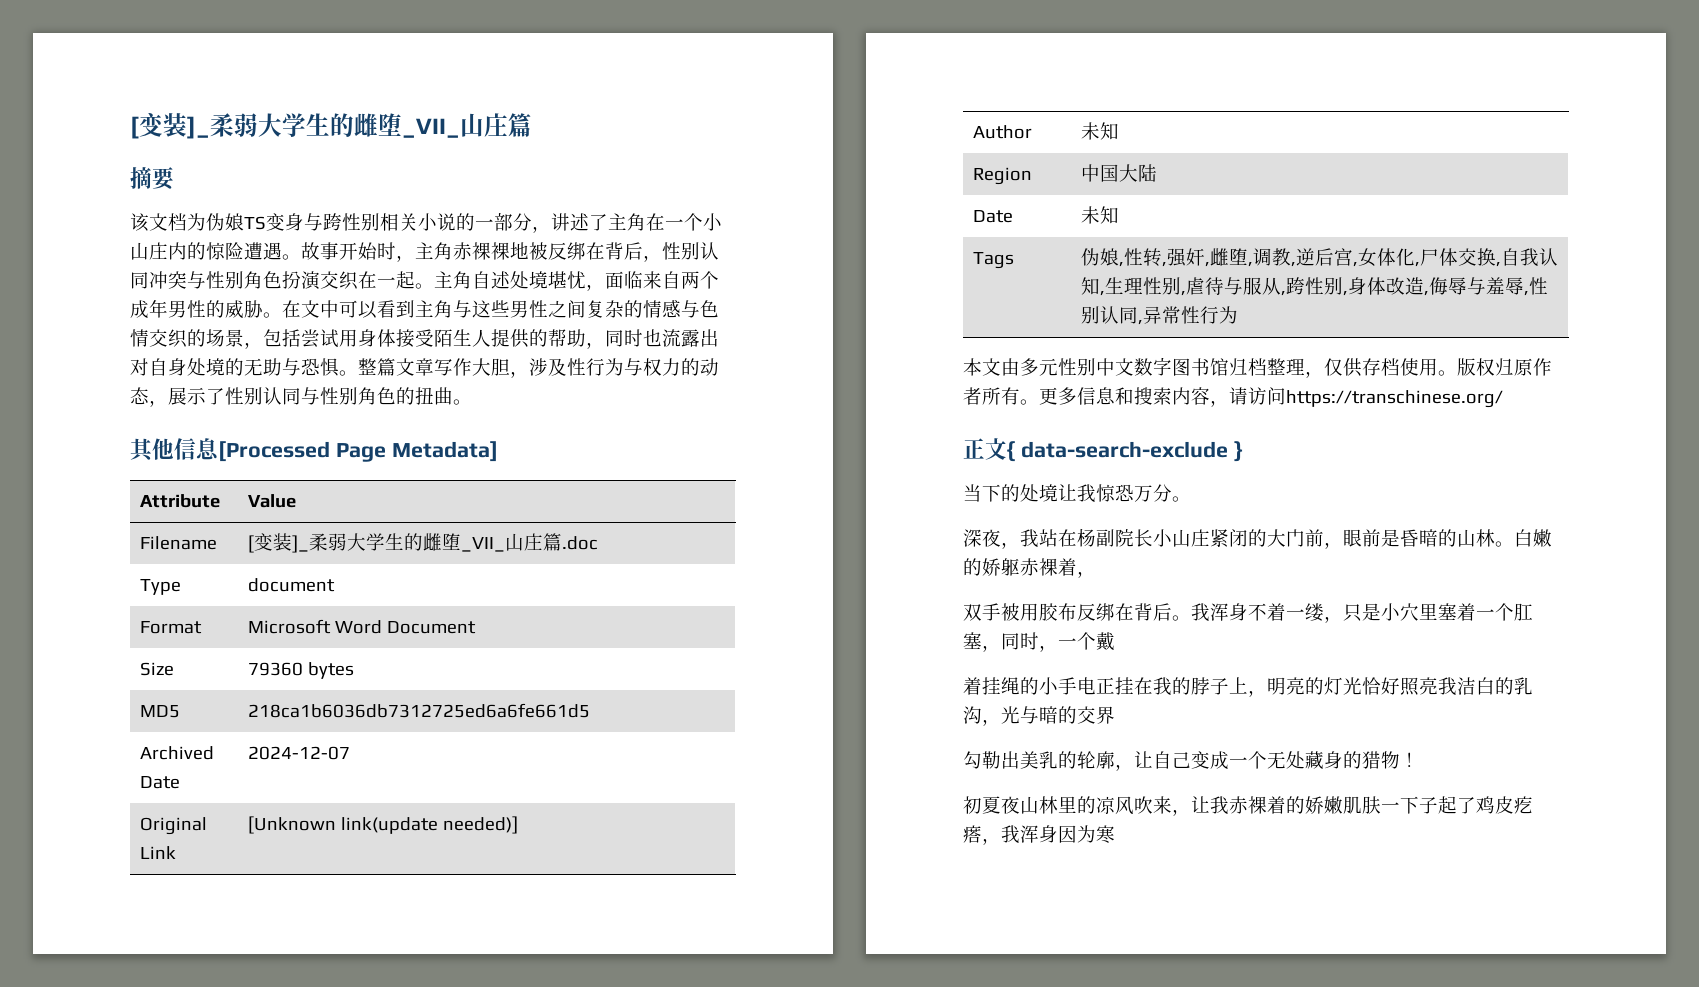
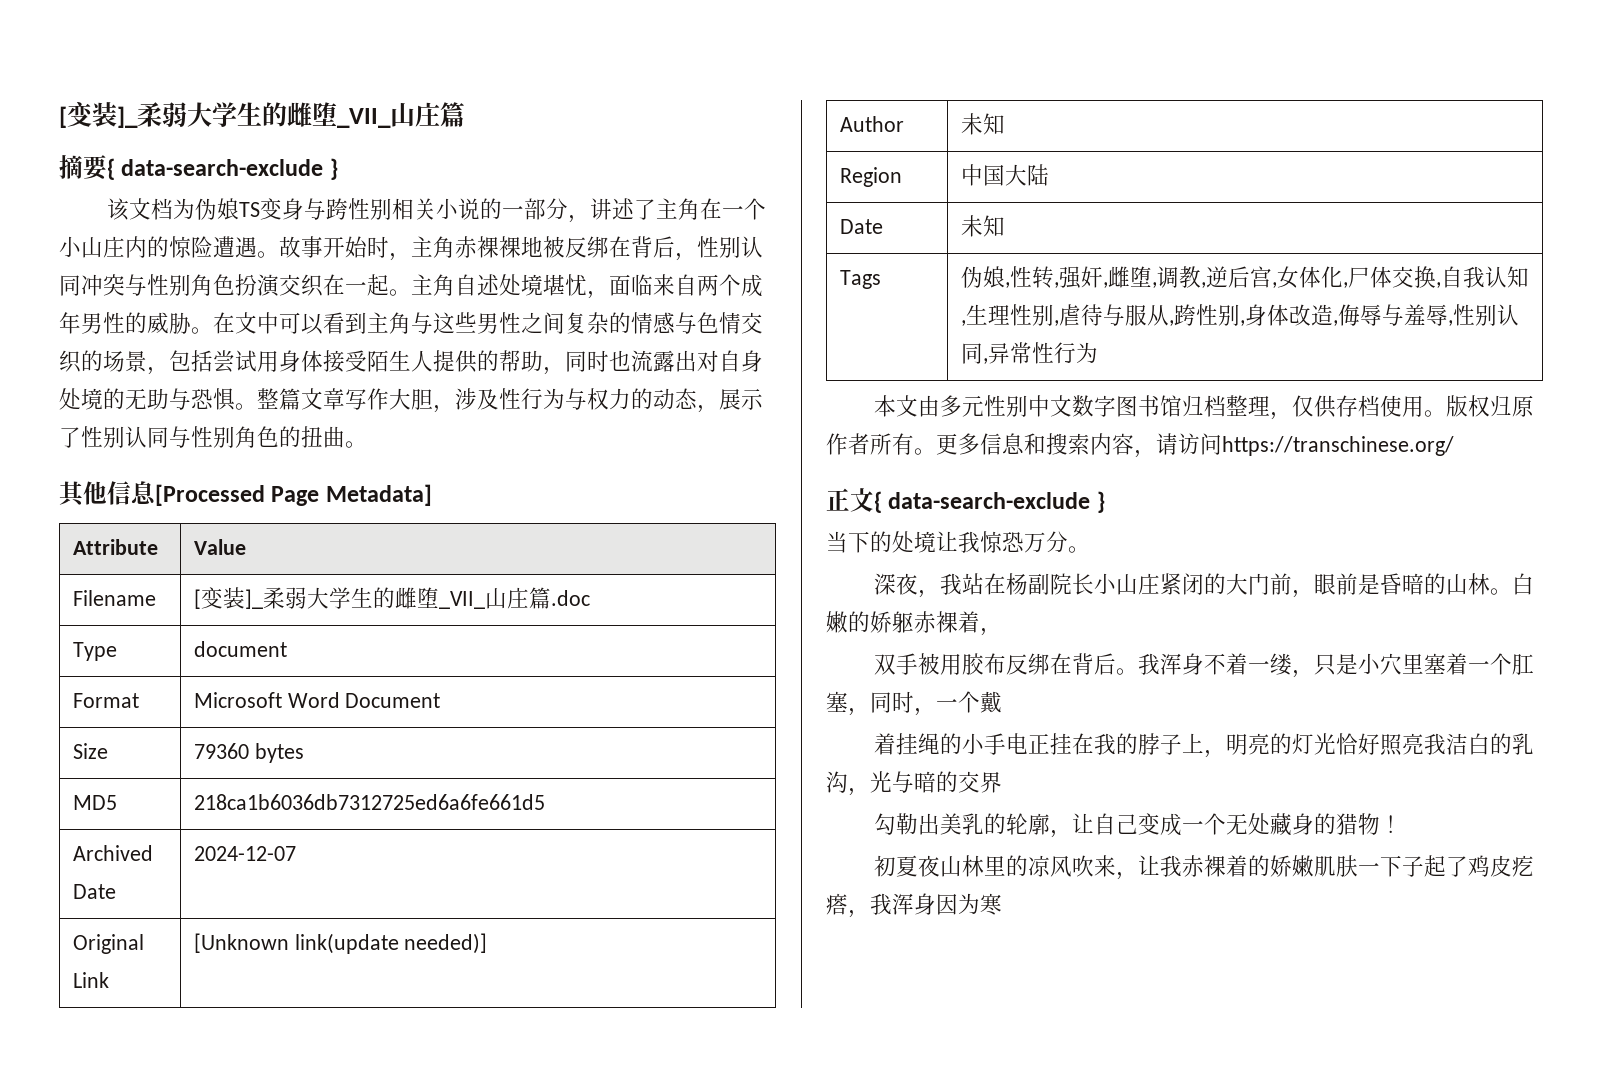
- 摘要
+ 摘要{ data-search-exclude }

